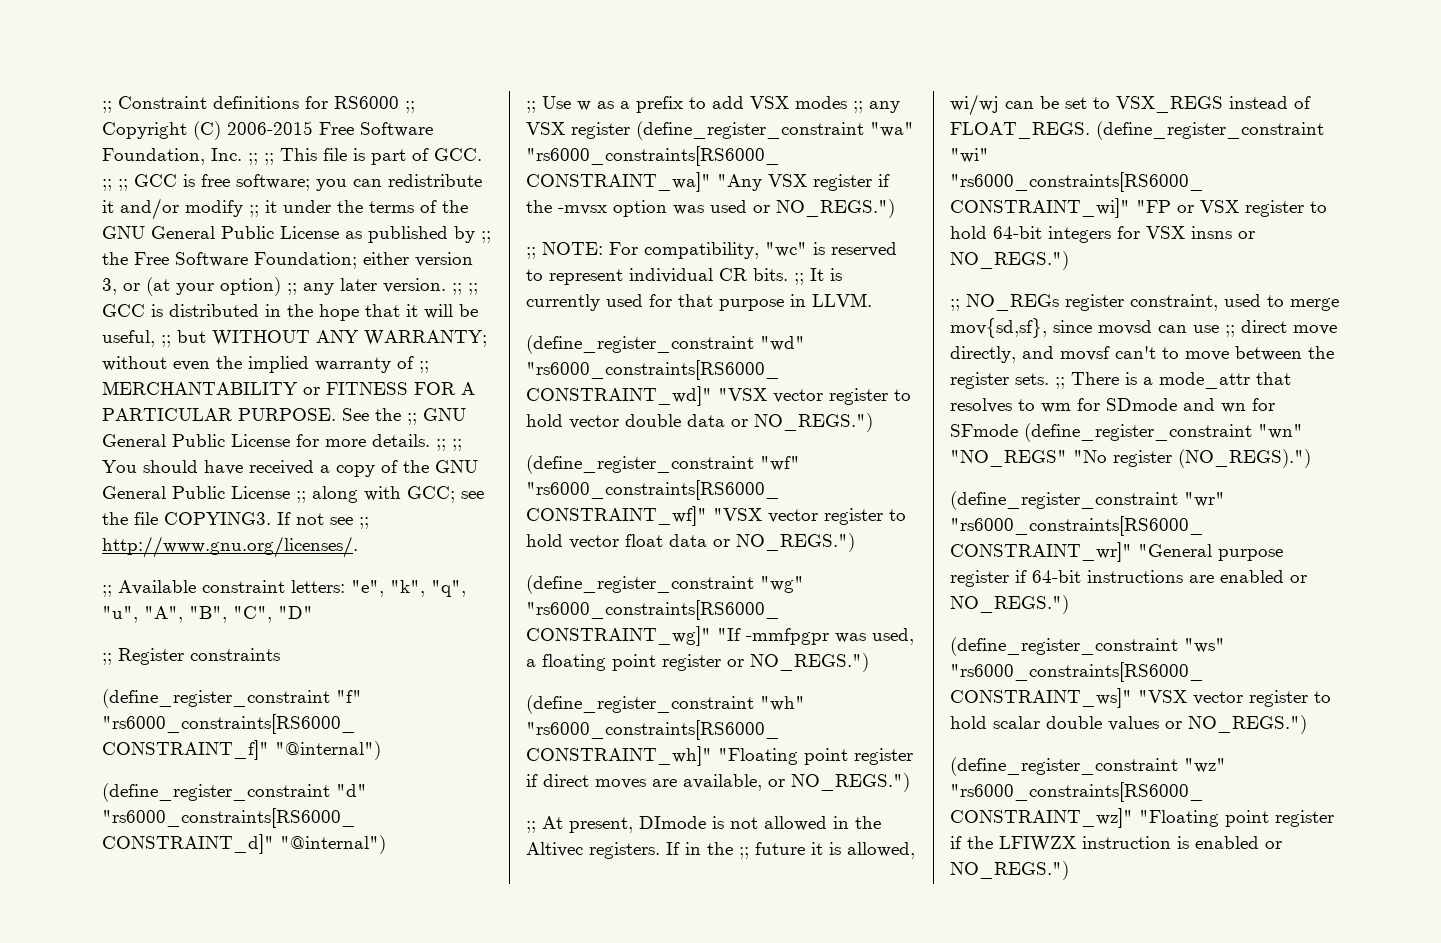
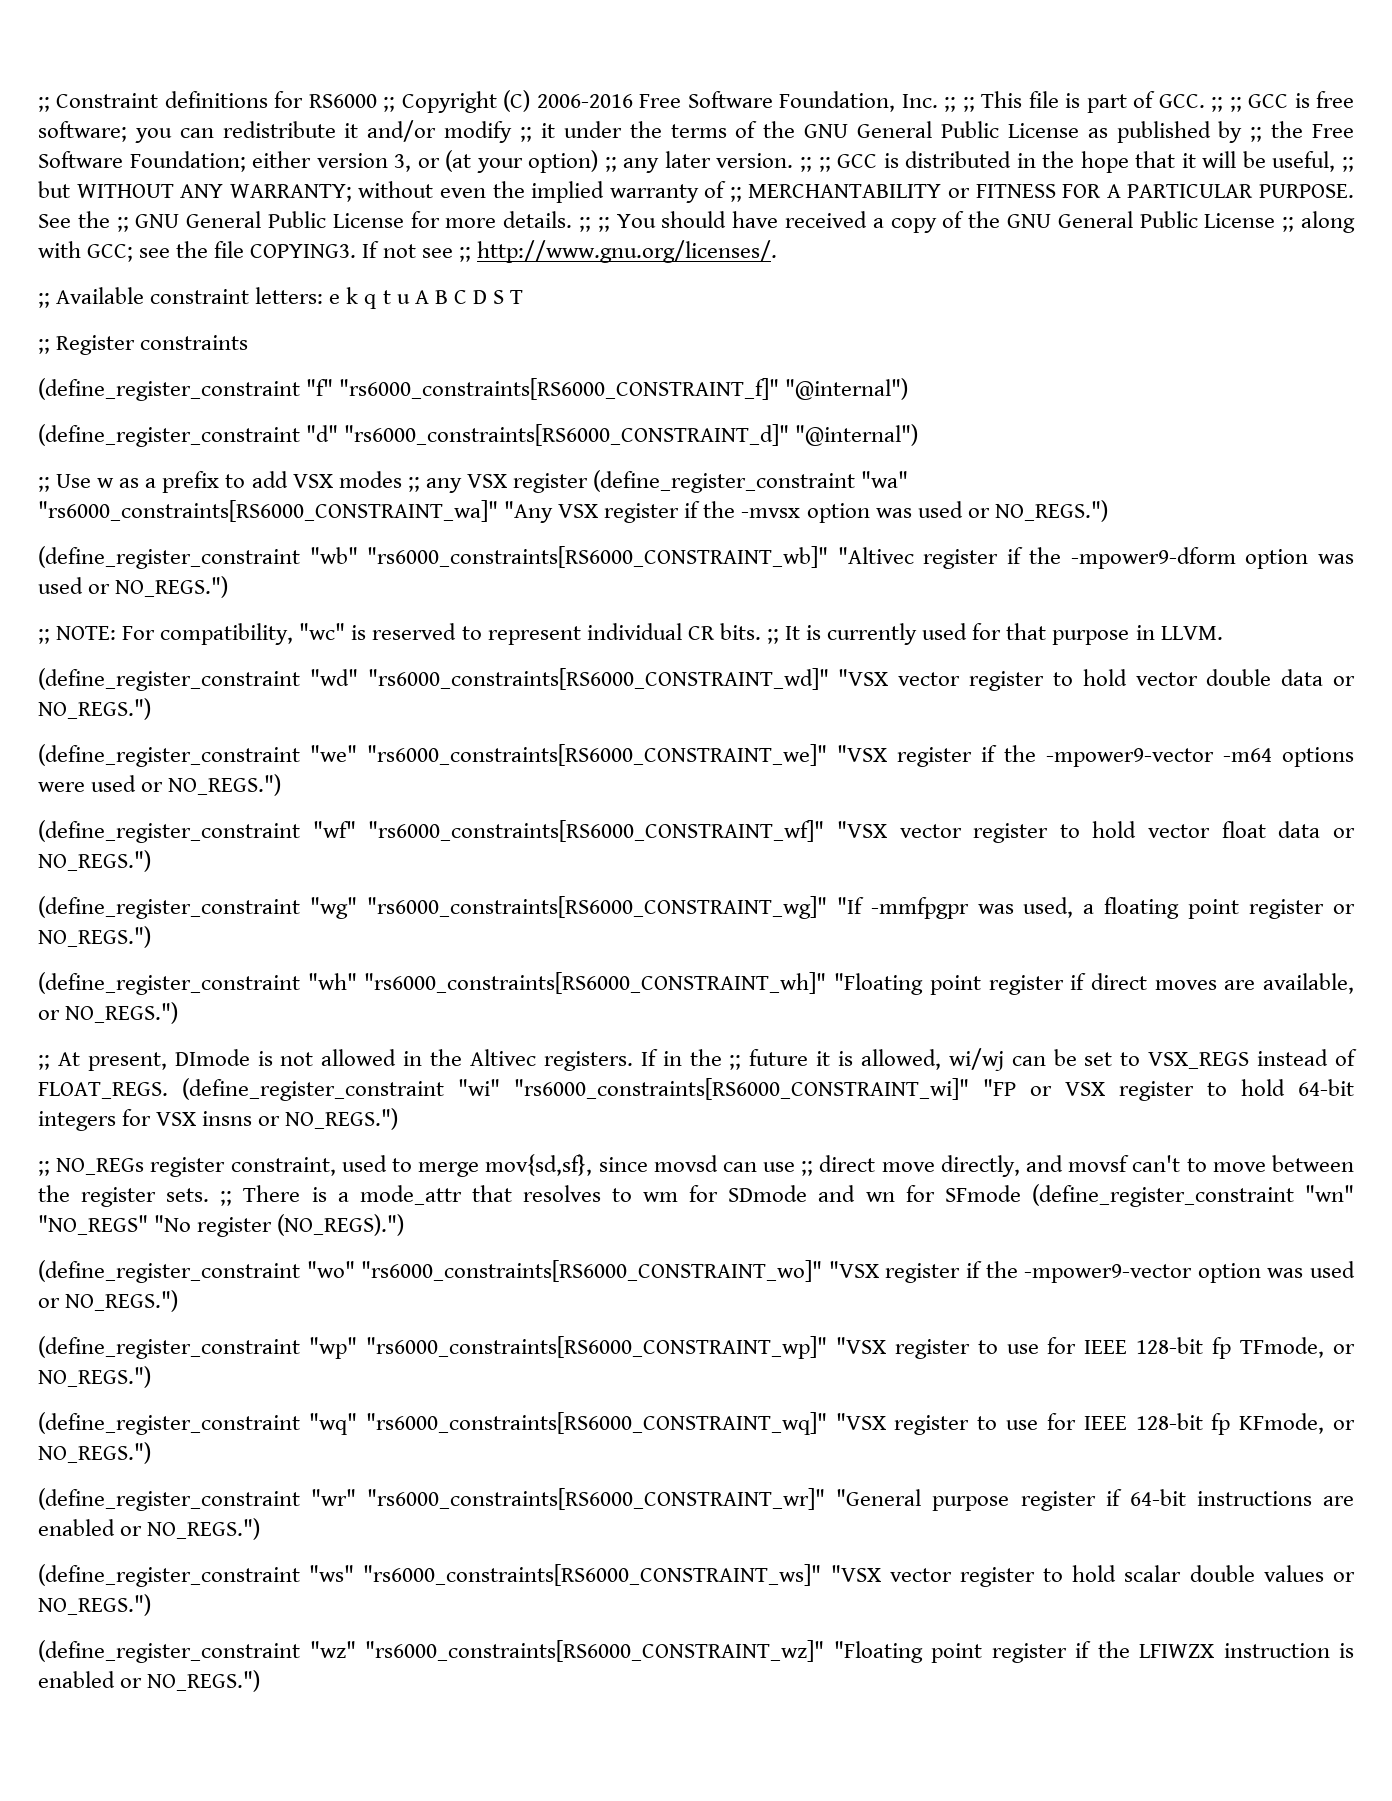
- Copyright (C) 2006-2015 Free Software Foundation, Inc. ;;
+ Copyright (C) 2006-2016 Free Software Foundation, Inc. ;;
- ;; Available constraint letters: "e", "k", "q", "u", "A", "B", "C", "D"
+ ;; Available constraint letters: e k q t u A B C D S T
+ (define_register_constraint "wb" "rs6000_constraints[RS6000_CONSTRAINT_wb]" "Altivec register if the -mpower9-dform option was used or NO_REGS.")
+ (define_register_constraint "we" "rs6000_constraints[RS6000_CONSTRAINT_we]" "VSX register if the -mpower9-vector -m64 options were used or NO_REGS.")
+ (define_register_constraint "wo" "rs6000_constraints[RS6000_CONSTRAINT_wo]" "VSX register if the -mpower9-vector option was used or NO_REGS.")
+ (define_register_constraint "wp" "rs6000_constraints[RS6000_CONSTRAINT_wp]" "VSX register to use for IEEE 128-bit fp TFmode, or NO_REGS.")
+ (define_register_constraint "wq" "rs6000_constraints[RS6000_CONSTRAINT_wq]" "VSX register to use for IEEE 128-bit fp KFmode, or NO_REGS.")

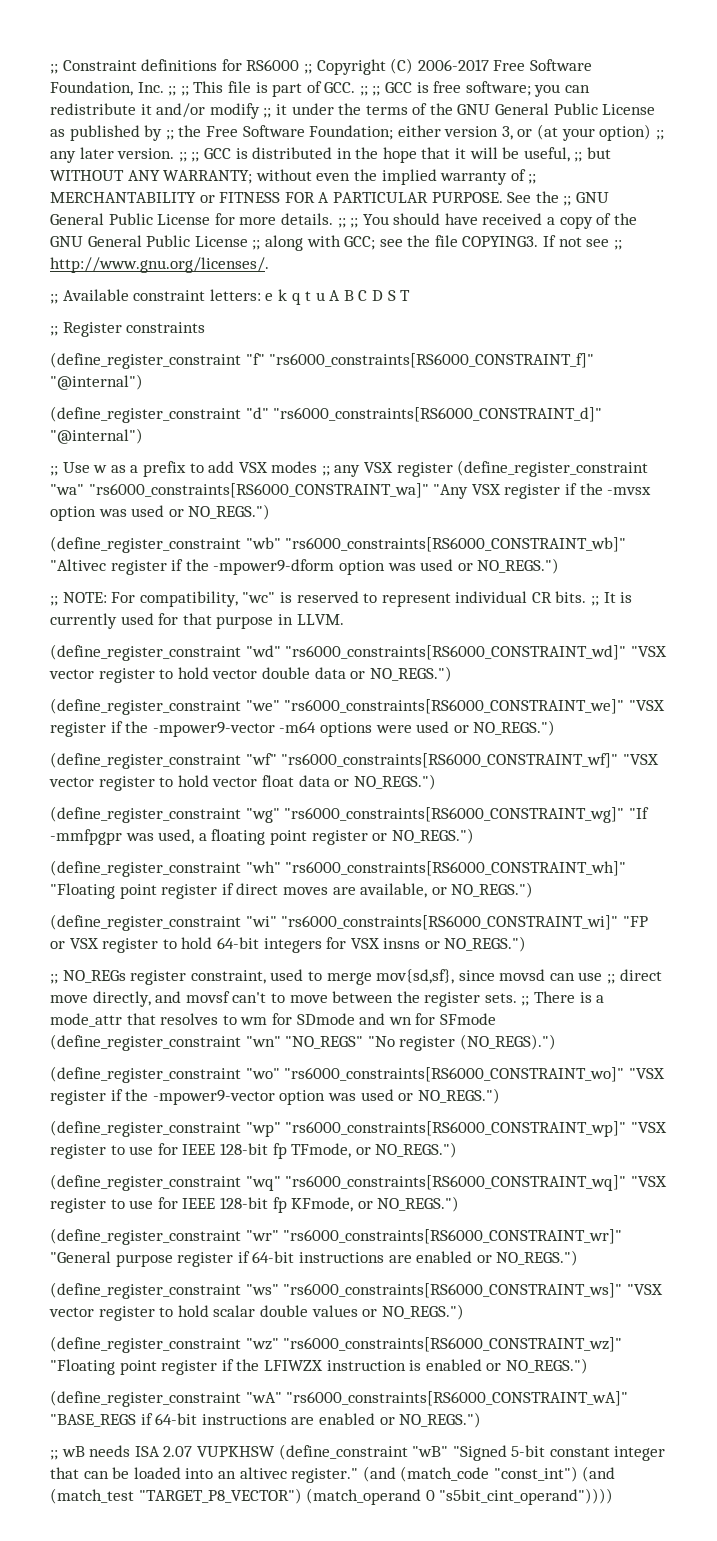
- Copyright (C) 2006-2016 Free Software Foundation, Inc. ;;
+ Copyright (C) 2006-2017 Free Software Foundation, Inc. ;;
- ;; At present, DImode is not allowed in the Altivec registers. If in the ;; future it is allowed, wi/wj can be set to VSX_REGS instead of FLOAT_REGS.
+ (define_register_constraint "wA" "rs6000_constraints[RS6000_CONSTRAINT_wA]" "BASE_REGS if 64-bit instructions are enabled or NO_REGS.")
+ ;; wB needs ISA 2.07 VUPKHSW (define_constraint "wB" "Signed 5-bit constant integer that can be loaded into an altivec register." (and (match_code "const_int") (and (match_test "TARGET_P8_VECTOR") (match_operand 0 "s5bit_cint_operand"))))

